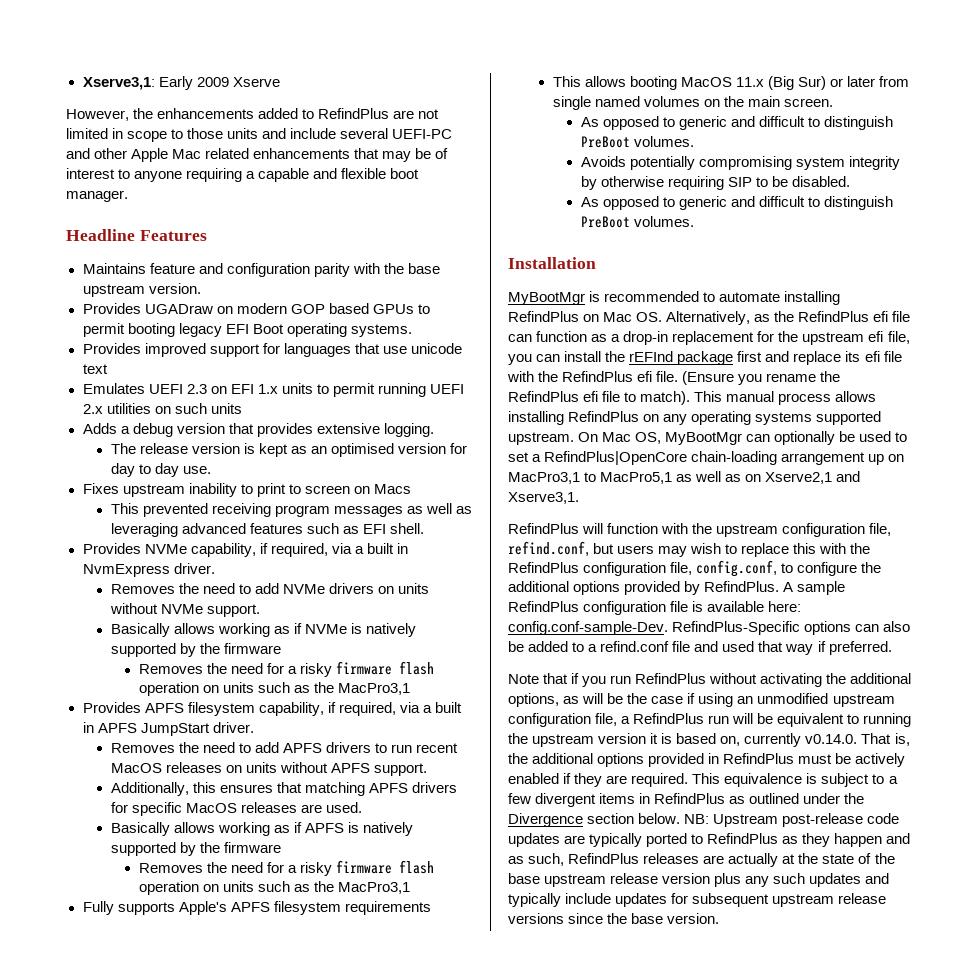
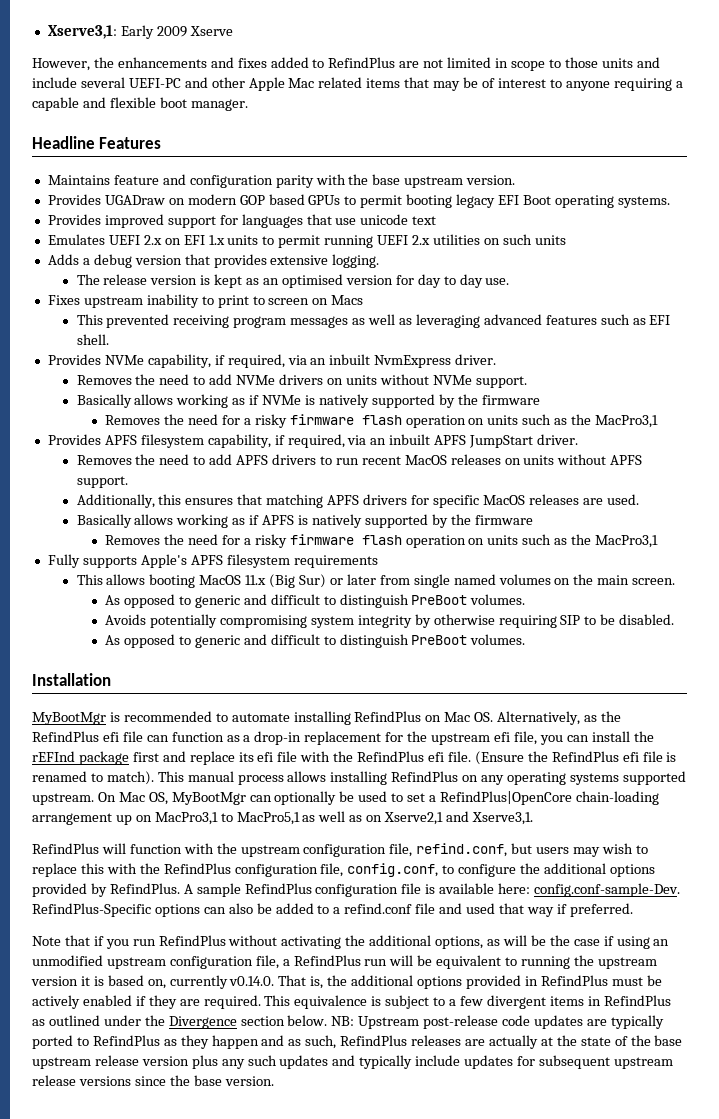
- However, the enhancements added to RefindPlus are not limited in scope to those units and include several UEFI-PC and other Apple Mac related enhancements that may be of interest to anyone requiring a capable and flexible boot manager.
+ However, the enhancements and fixes added to RefindPlus are not limited in scope to those units and include several UEFI-PC and other Apple Mac related items that may be of interest to anyone requiring a capable and flexible boot manager.
- Emulates UEFI 2.3 on EFI 1.x units to permit running UEFI 2.x utilities on such units
+ Emulates UEFI 2.x on EFI 1.x units to permit running UEFI 2.x utilities on such units
- Provides NVMe capability, if required, via a built in NvmExpress driver.
+ Provides NVMe capability, if required, via an inbuilt NvmExpress driver.
- Provides APFS filesystem capability, if required, via a built in APFS JumpStart driver.
+ Provides APFS filesystem capability, if required, via an inbuilt APFS JumpStart driver.
- (Ensure you rename the RefindPlus efi file to match).
+ (Ensure the RefindPlus efi file is renamed to match).

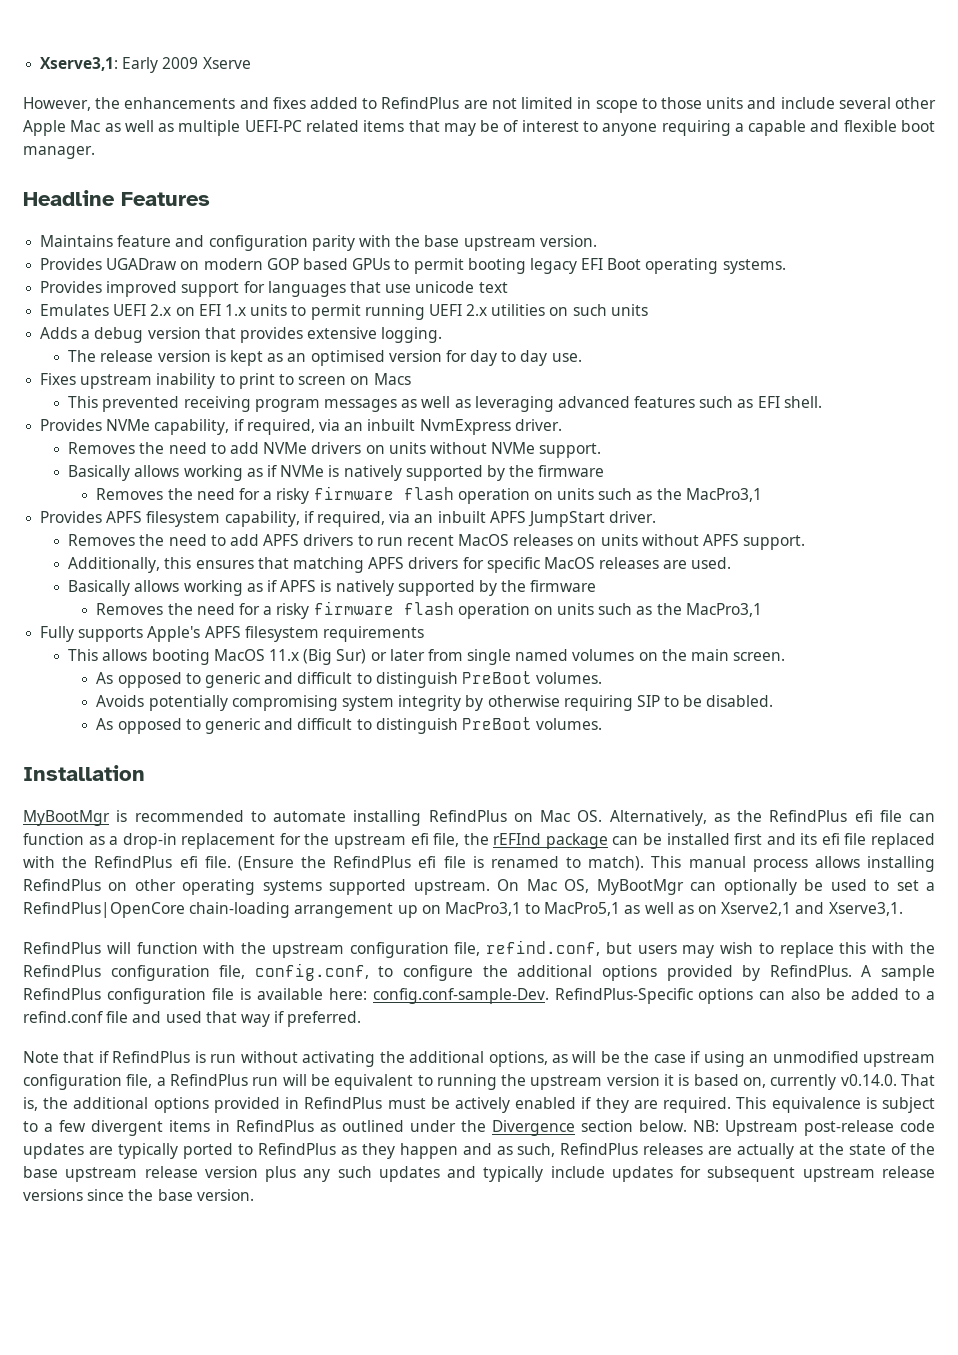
- However, the enhancements and fixes added to RefindPlus are not limited in scope to those units and include several UEFI-PC and other Apple Mac related items that may be of interest to anyone requiring a capable and flexible boot manager.
+ However, the enhancements and fixes added to RefindPlus are not limited in scope to those units and include several other Apple Mac as well as multiple UEFI-PC related items that may be of interest to anyone requiring a capable and flexible boot manager.
- MyBootMgr is recommended to automate installing RefindPlus on Mac OS. Alternatively, as the RefindPlus efi file can function as a drop-in replacement for the upstream efi file, you can install the rEFInd package first and replace its efi file with the RefindPlus efi file.
+ MyBootMgr is recommended to automate installing RefindPlus on Mac OS. Alternatively, as the RefindPlus efi file can function as a drop-in replacement for the upstream efi file, the rEFInd package can be installed first and its efi file replaced with the RefindPlus efi file.
- This manual process allows installing RefindPlus on any operating systems supported upstream.
+ This manual process allows installing RefindPlus on other operating systems supported upstream.
- Note that if you run RefindPlus without activating the additional options, as will be the case if using an unmodified upstream configuration file, a RefindPlus run will be equivalent to running the upstream version it is based on, currently v0.14.0. That is, the additional options provided in RefindPlus must be actively enabled if they are required.
+ Note that if RefindPlus is run without activating the additional options, as will be the case if using an unmodified upstream configuration file, a RefindPlus run will be equivalent to running the upstream version it is based on, currently v0.14.0. That is, the additional options provided in RefindPlus must be actively enabled if they are required.

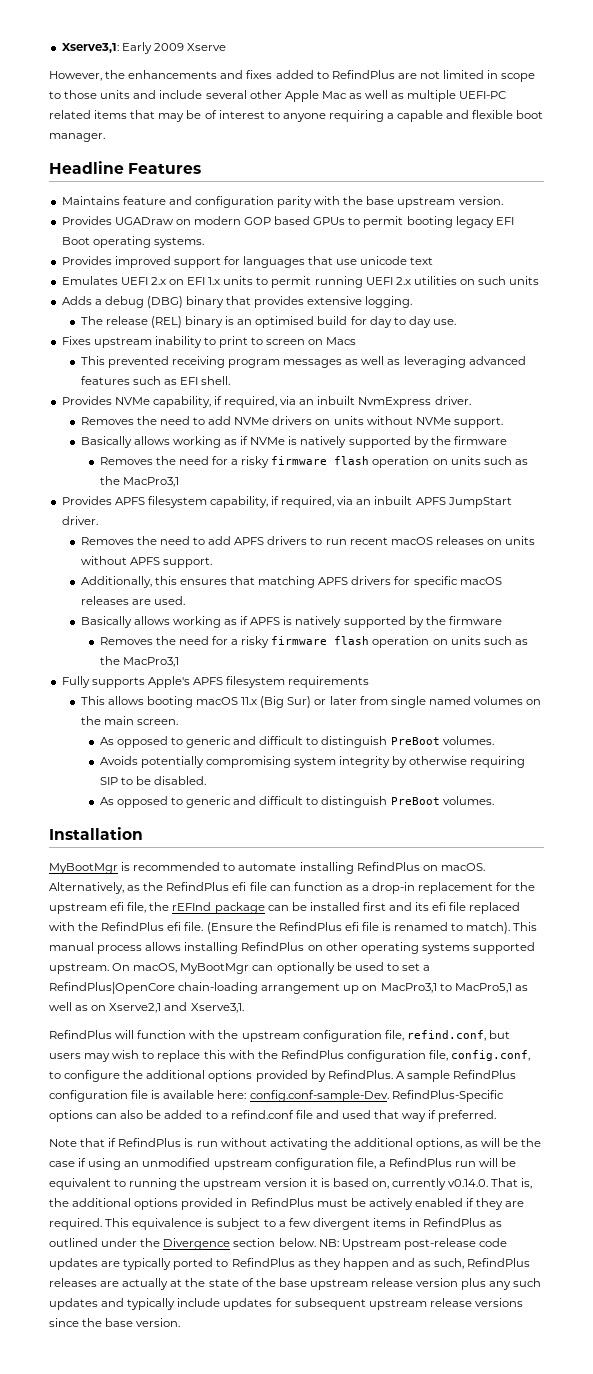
- Adds a debug version that provides extensive logging.
+ Adds a debug (DBG) binary that provides extensive logging.
- The release version is kept as an optimised version for day to day use.
+ The release (REL) binary is an optimised build for day to day use.
- Removes the need to add APFS drivers to run recent MacOS releases on units without APFS support.
+ Removes the need to add APFS drivers to run recent macOS releases on units without APFS support.
- Additionally, this ensures that matching APFS drivers for specific MacOS releases are used.
+ Additionally, this ensures that matching APFS drivers for specific macOS releases are used.
- This allows booting MacOS 11.x (Big Sur) or later from single named volumes on the main screen.
+ This allows booting macOS 11.x (Big Sur) or later from single named volumes on the main screen.
- MyBootMgr is recommended to automate installing RefindPlus on Mac OS. Alternatively, as the RefindPlus efi file can function as a drop-in replacement for the upstream efi file, the rEFInd package can be installed first and its efi file replaced with the RefindPlus efi file.
+ MyBootMgr is recommended to automate installing RefindPlus on macOS. Alternatively, as the RefindPlus efi file can function as a drop-in replacement for the upstream efi file, the rEFInd package can be installed first and its efi file replaced with the RefindPlus efi file.
- On Mac OS, MyBootMgr can optionally be used to set a RefindPlus|OpenCore chain-loading arrangement up on MacPro3,1 to MacPro5,1 as well as on Xserve2,1 and Xserve3,1.
+ On macOS, MyBootMgr can optionally be used to set a RefindPlus|OpenCore chain-loading arrangement up on MacPro3,1 to MacPro5,1 as well as on Xserve2,1 and Xserve3,1.

